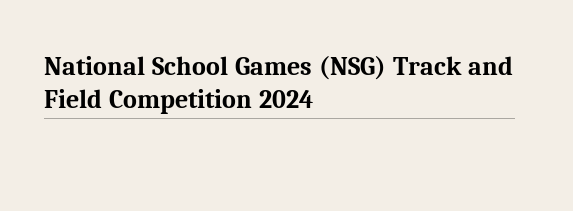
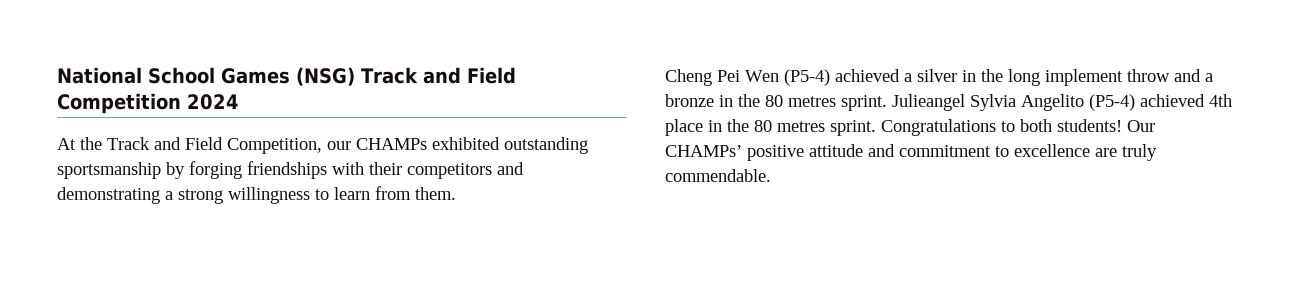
+ At the Track and Field Competition, our CHAMPs exhibited outstanding sportsmanship by forging friendships with their competitors and demonstrating a strong willingness to learn from them.
+ Cheng Pei Wen (P5-4) achieved a silver in the long implement throw and a bronze in the 80 metres sprint. Julieangel Sylvia Angelito (P5-4) achieved 4th place in the 80 metres sprint. Congratulations to both students! Our CHAMPs’ positive attitude and commitment to excellence are truly commendable.

